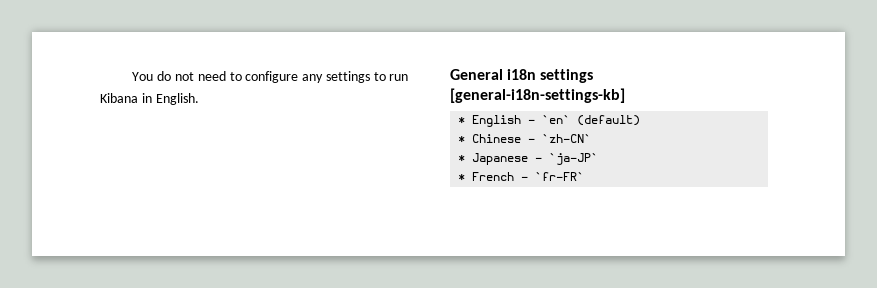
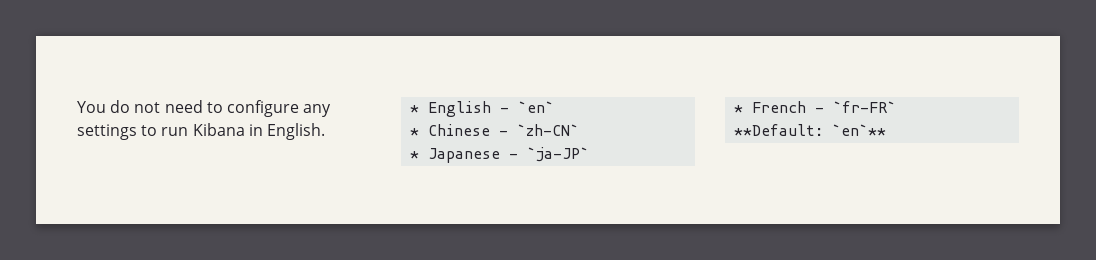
- General i18n settings [general-i18n-settings-kb]
- * English - `en` (default)
+ * English - `en`
+ **Default: `en`**

